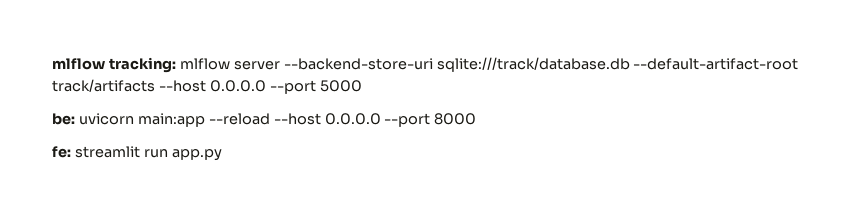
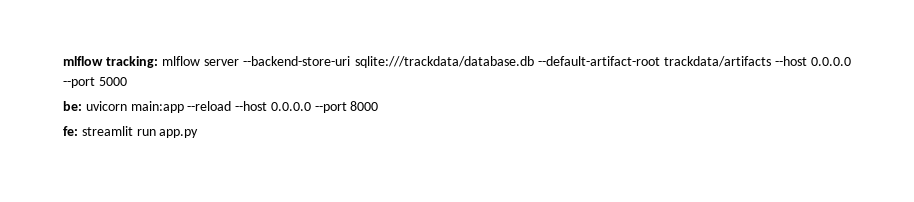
- mlflow tracking: mlflow server --backend-store-uri sqlite:///track/database.db --default-artifact-root track/artifacts --host 0.0.0.0 --port 5000
+ mlflow tracking: mlflow server --backend-store-uri sqlite:///trackdata/database.db --default-artifact-root trackdata/artifacts --host 0.0.0.0 --port 5000

